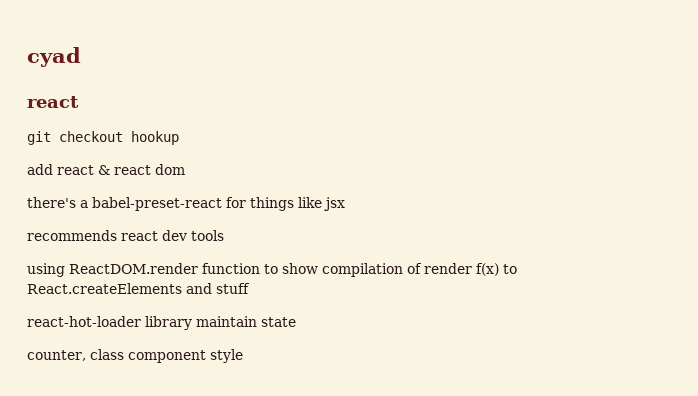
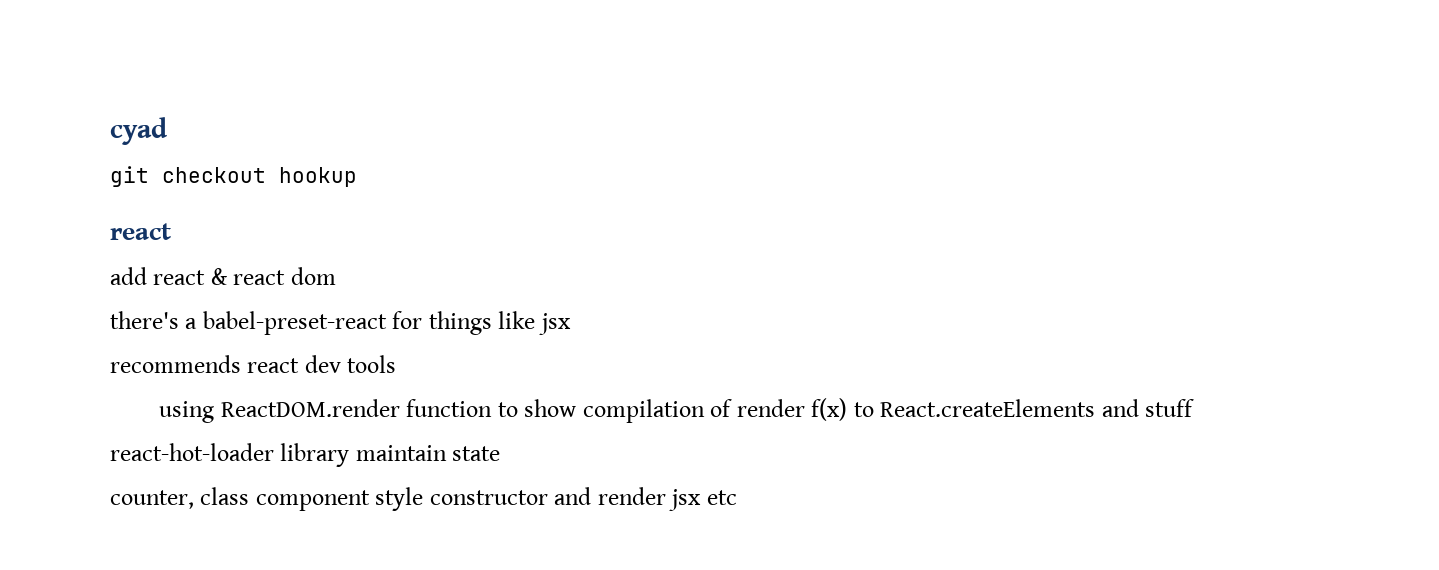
  cyad
- react
  git checkout hookup
+ react
- counter, class component style
+ counter, class component style constructor and render jsx etc

